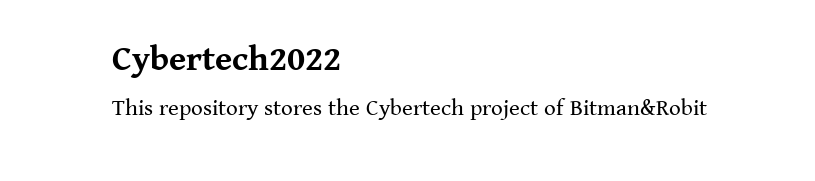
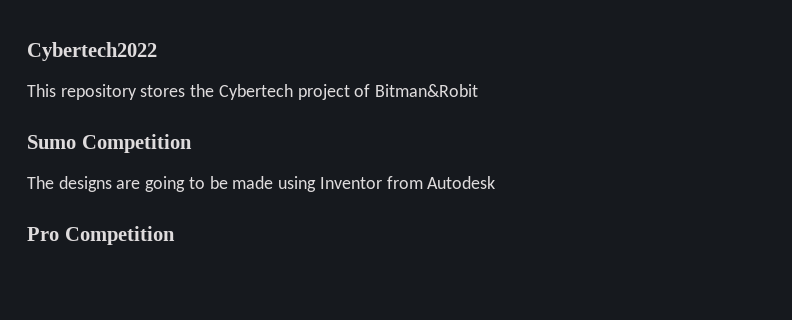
+ Sumo Competition
+ The designs are going to be made using Inventor from Autodesk
+ Pro Competition

